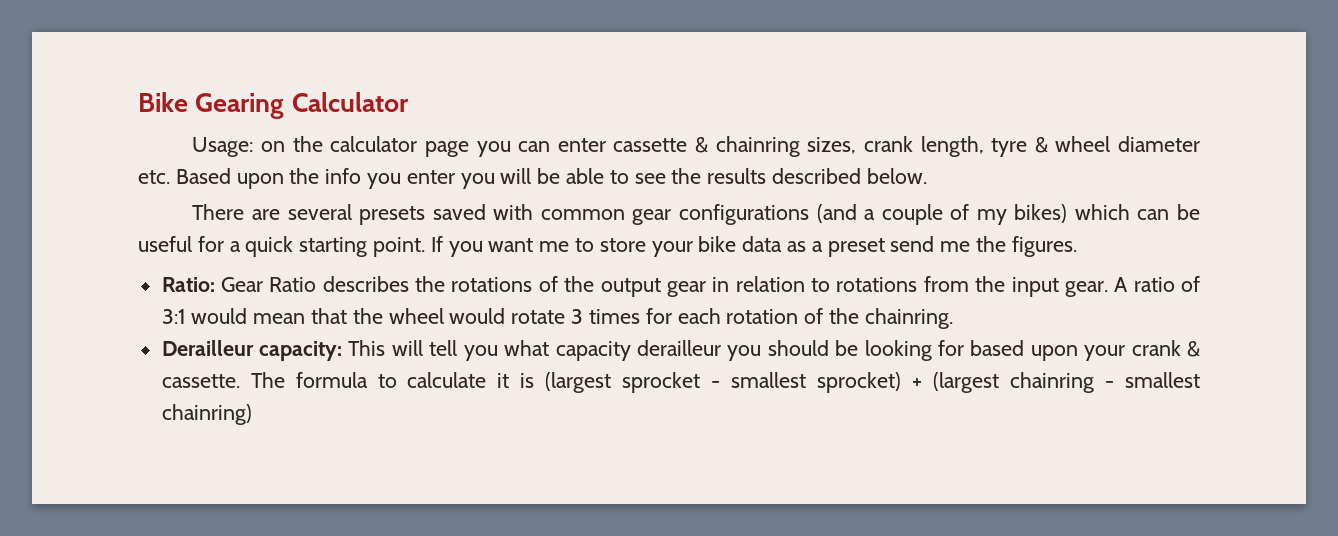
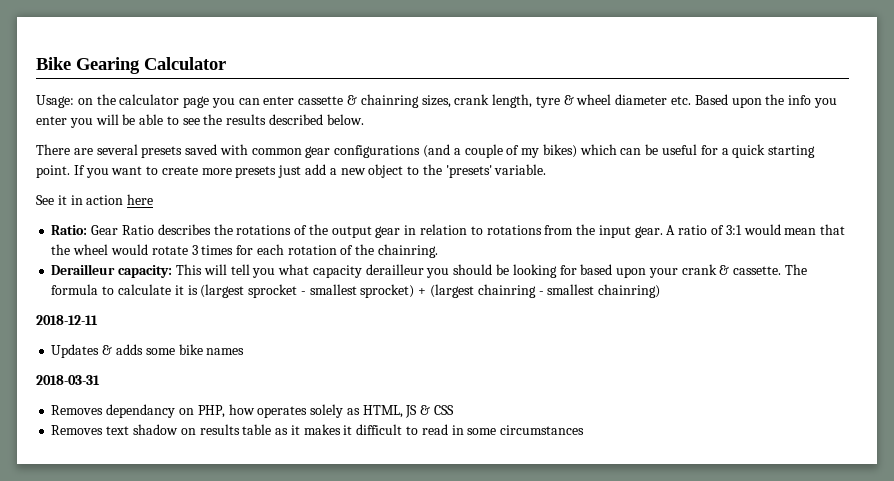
- If you want me to store your bike data as a preset send me the figures.
+ If you want to create more presets just add a new object to the 'presets' variable.
+ See it in action here
+ 2018-12-11
+ Updates & adds some bike names
+ 2018-03-31
+ Removes dependancy on PHP, how operates solely as HTML, JS & CSS
+ Removes text shadow on results table as it makes it difficult to read in some circumstances

